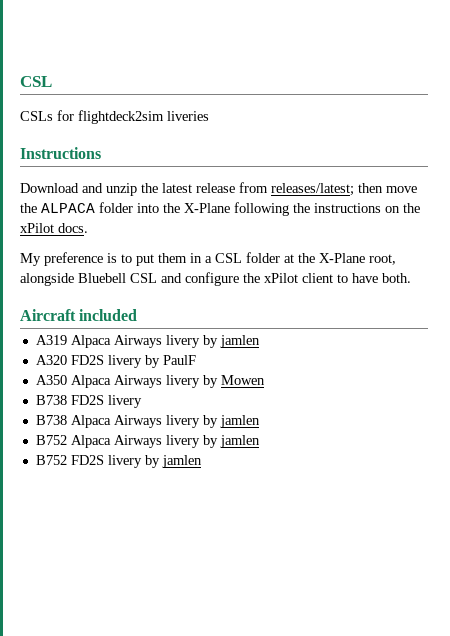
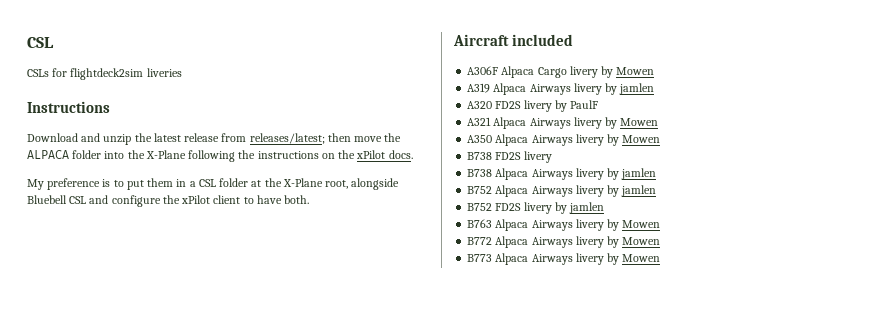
+ A306F Alpaca Cargo livery by Mowen
+ A321 Alpaca Airways livery by Mowen
+ B763 Alpaca Airways livery by Mowen
+ B772 Alpaca Airways livery by Mowen
+ B773 Alpaca Airways livery by Mowen

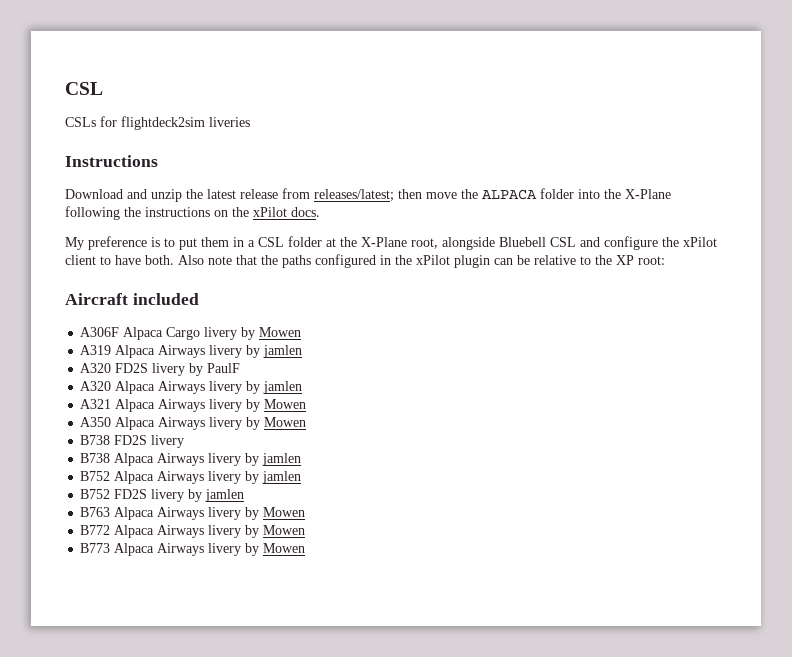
+ Also note that the paths configured in the xPilot plugin can be relative to the XP root:
+ A320 Alpaca Airways livery by jamlen

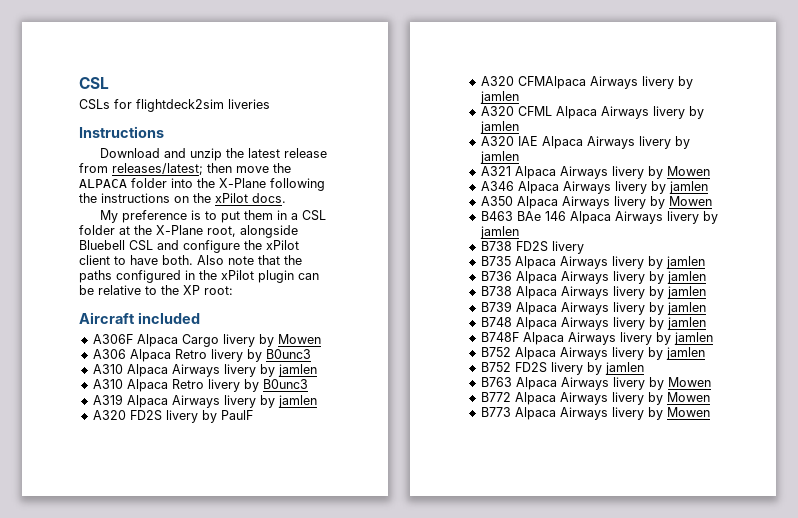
+ A306 Alpaca Retro livery by B0unc3
+ A310 Alpaca Airways livery by jamlen
+ A310 Alpaca Retro livery by B0unc3
- A320 Alpaca Airways livery by jamlen
+ A320 CFMAlpaca Airways livery by jamlen
+ A320 CFML Alpaca Airways livery by jamlen
+ A320 IAE Alpaca Airways livery by jamlen
+ A346 Alpaca Airways livery by jamlen
+ B463 BAe 146 Alpaca Airways livery by jamlen
  B738 FD2S livery
+ B735 Alpaca Airways livery by jamlen
+ B736 Alpaca Airways livery by jamlen
+ B739 Alpaca Airways livery by jamlen
+ B748 Alpaca Airways livery by jamlen
+ B748F Alpaca Airways livery by jamlen

